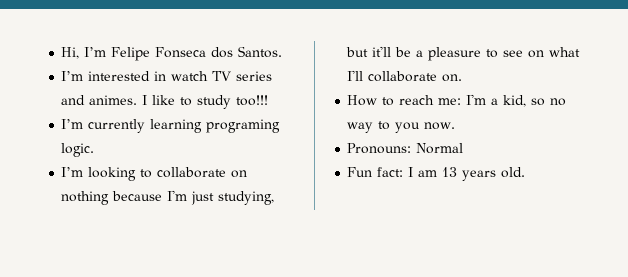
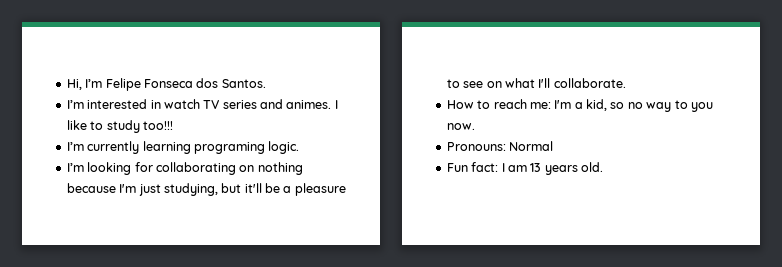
- I’m looking to collaborate on nothing because I'm just studying, but it'll be a pleasure to see on what I'll collaborate on.
+ I’m looking for collaborating on nothing because I'm just studying, but it'll be a pleasure to see on what I'll collaborate.

